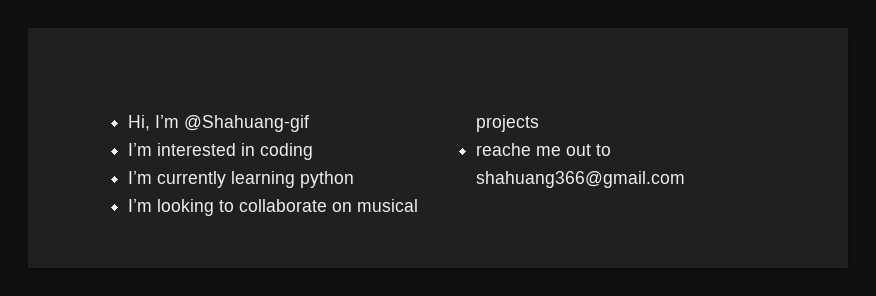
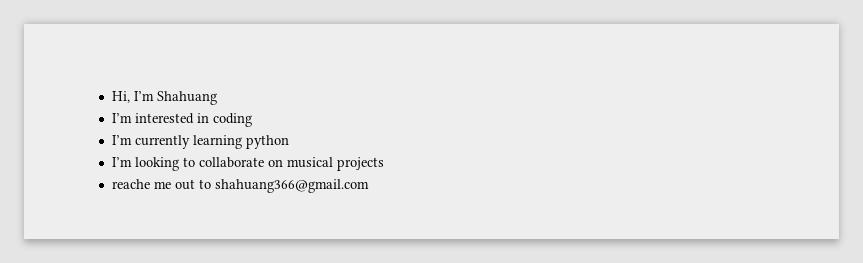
- Hi, I’m @Shahuang-gif
+ Hi, I’m Shahuang

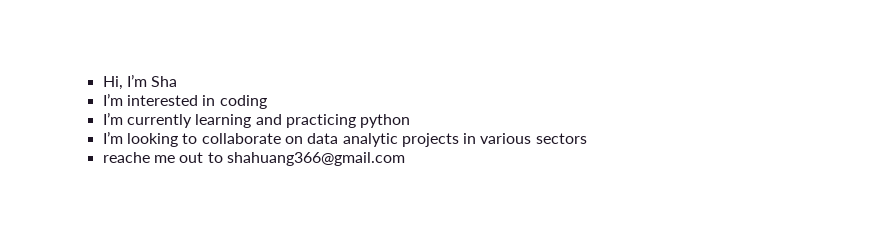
- Hi, I’m Shahuang
+ Hi, I’m Sha
- I’m currently learning python
+ I’m currently learning and practicing python
- I’m looking to collaborate on musical projects
+ I’m looking to collaborate on data analytic projects in various sectors

